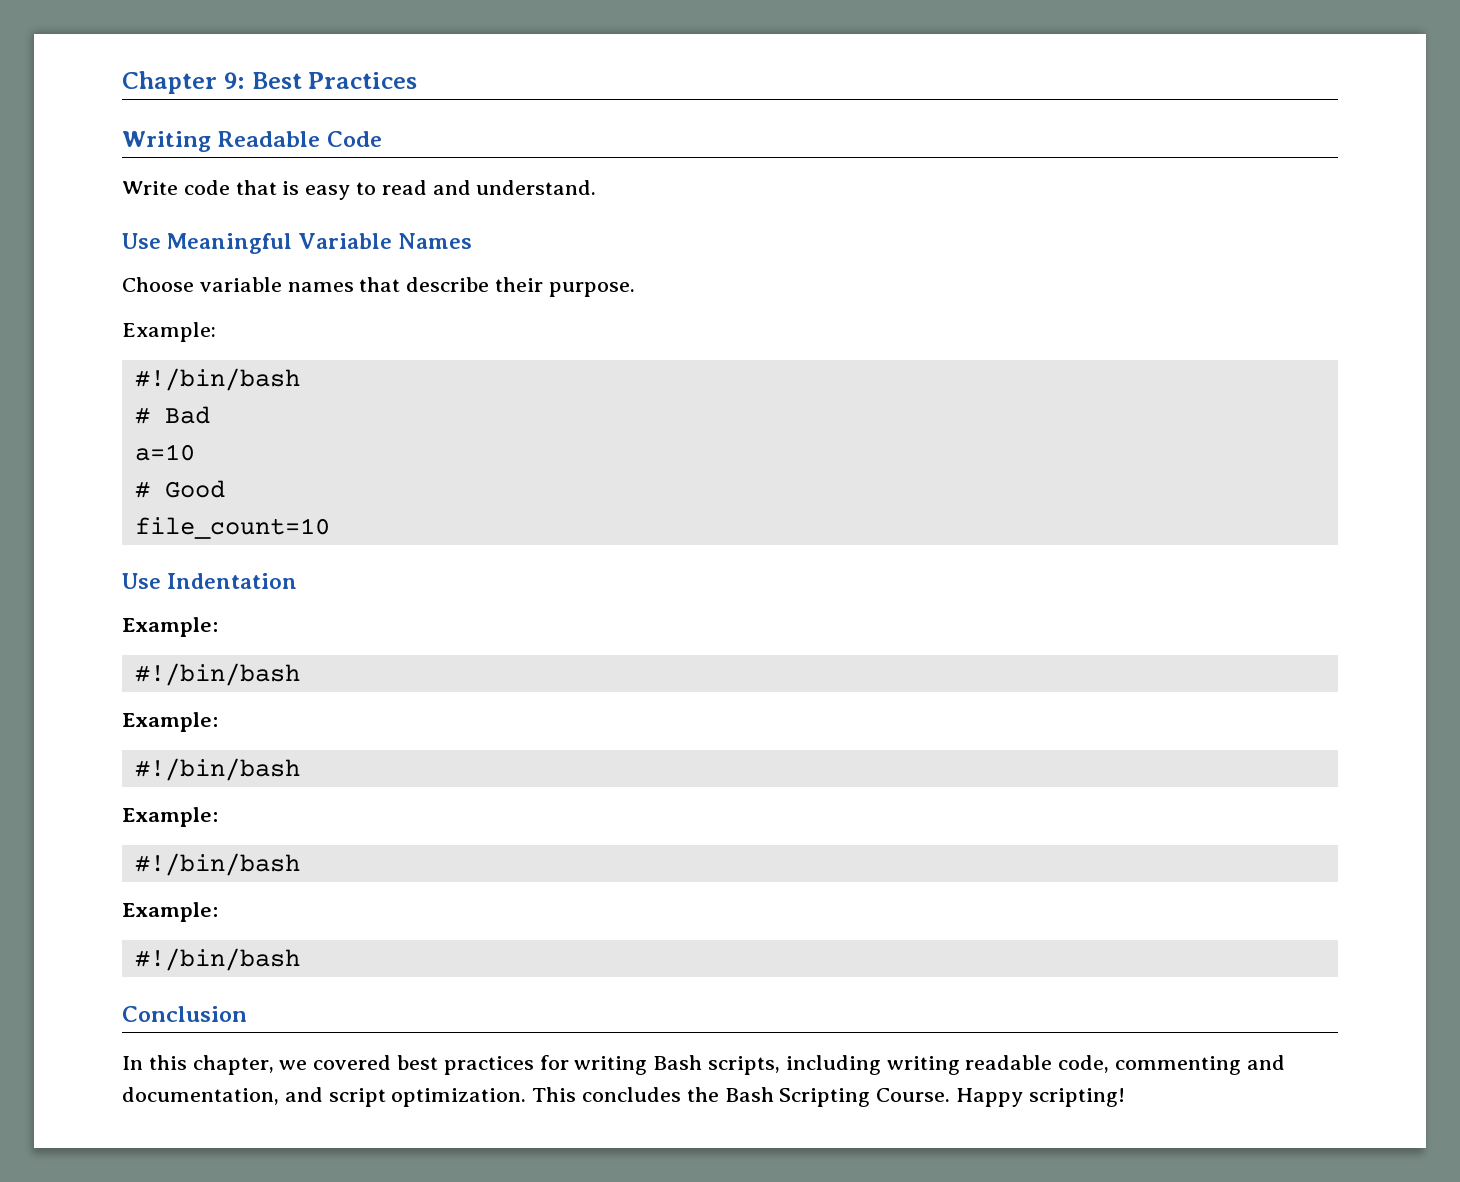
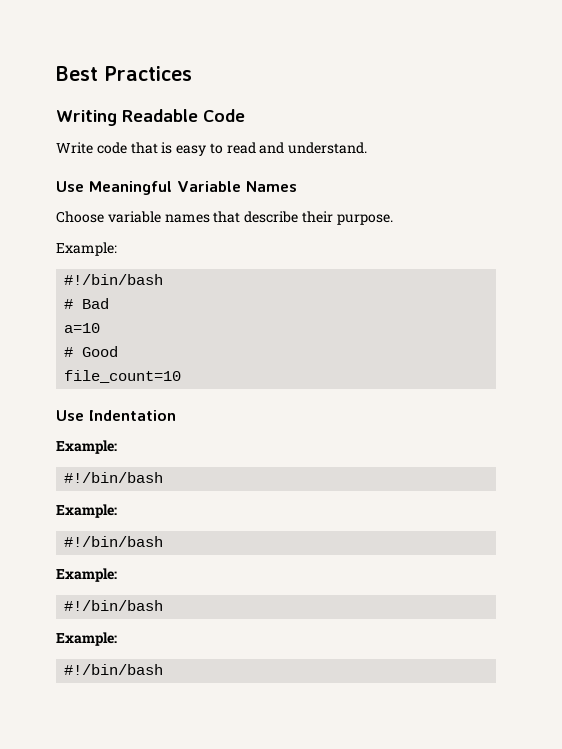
- Chapter 9: Best Practices
+ Best Practices
- Conclusion
- In this chapter, we covered best practices for writing Bash scripts, including writing readable code, commenting and documentation, and script optimization. This concludes the Bash Scripting Course. Happy scripting!

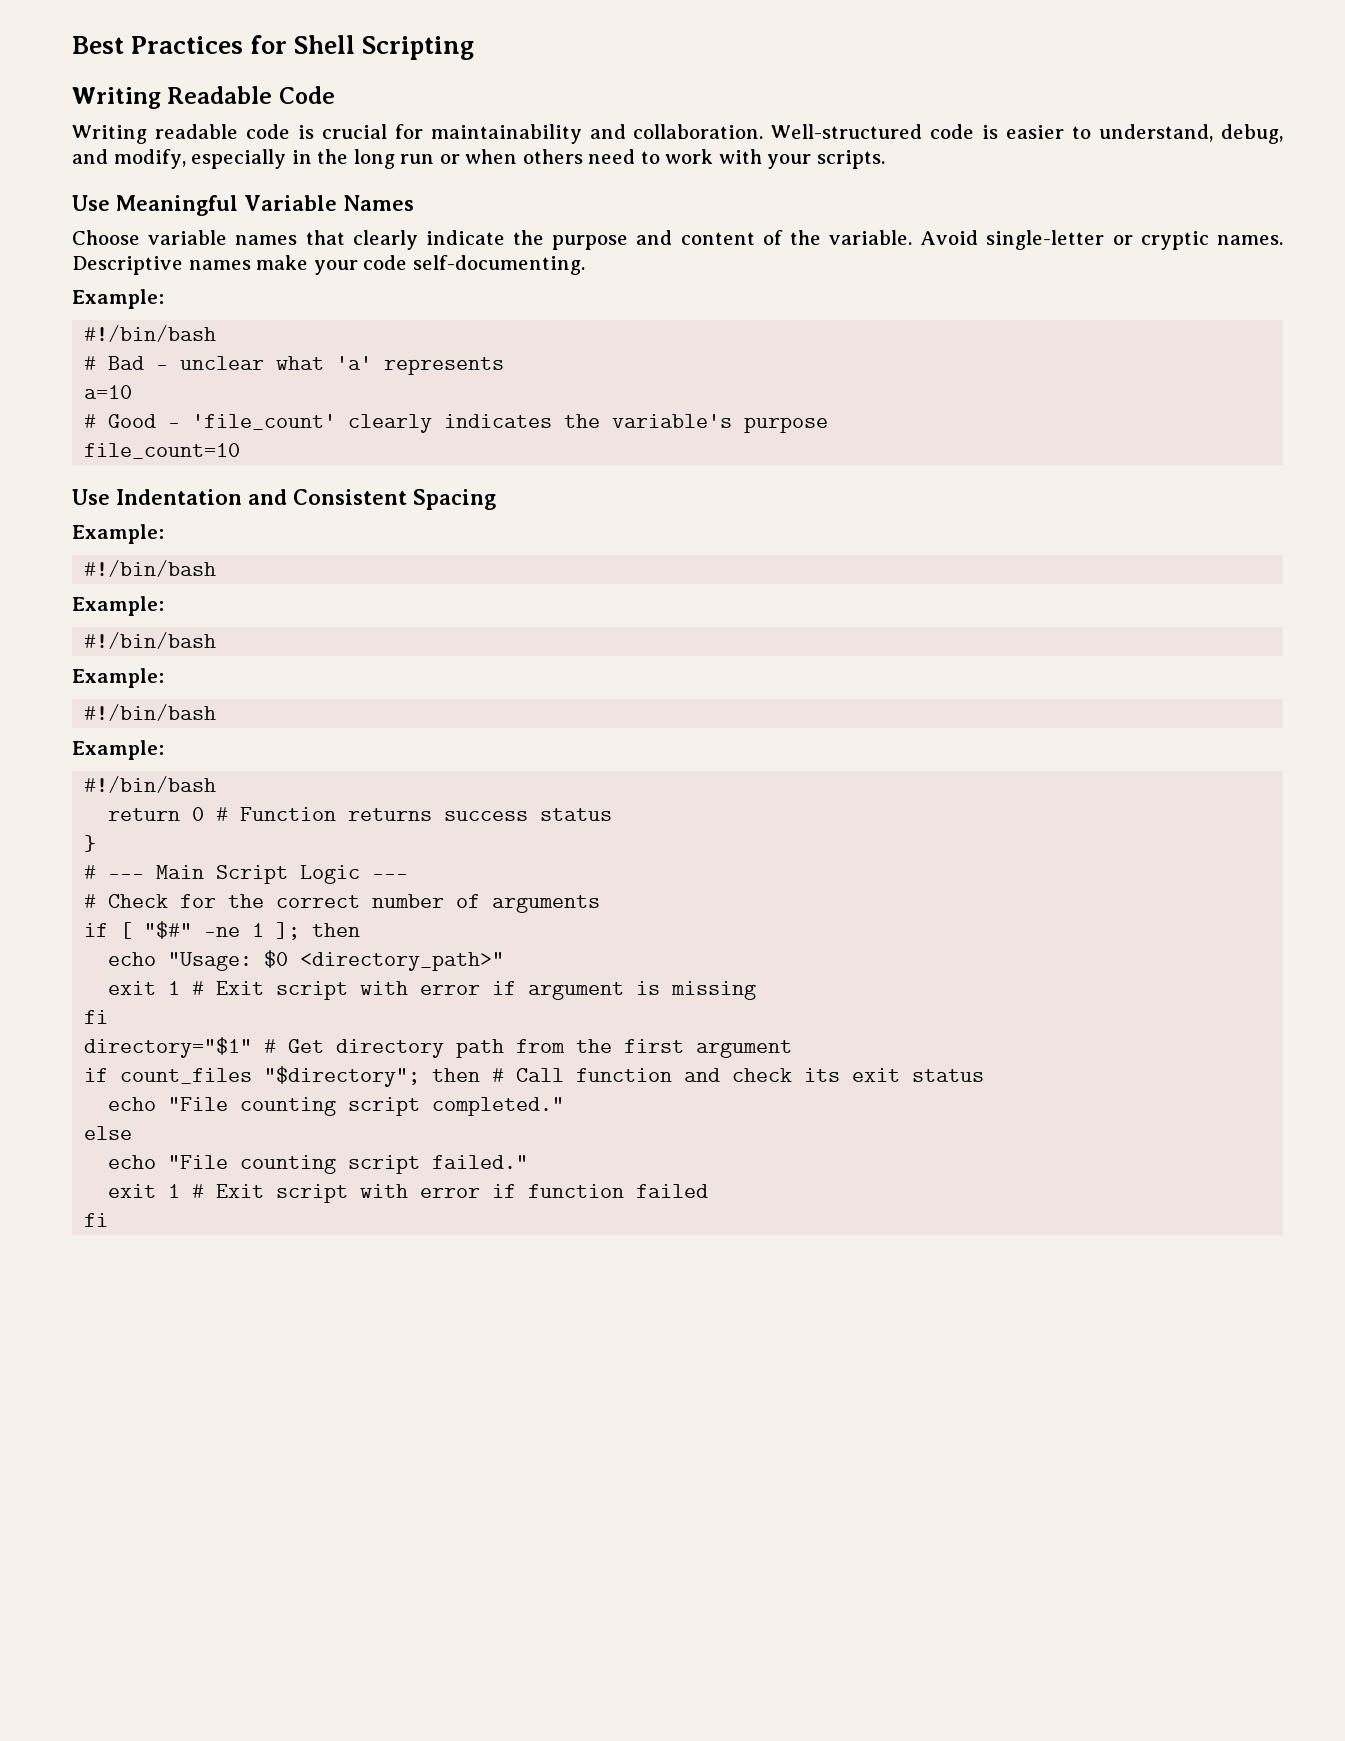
- Best Practices
+ Best Practices for Shell Scripting
- Write code that is easy to read and understand.
+ Writing readable code is crucial for maintainability and collaboration. Well-structured code is easier to understand, debug, and modify, especially in the long run or when others need to work with your scripts.
- Choose variable names that describe their purpose.
+ Choose variable names that clearly indicate the purpose and content of the variable. Avoid single-letter or cryptic names. Descriptive names make your code self-documenting.
  Example:
  #!/bin/bash
- # Bad
+ # Bad - unclear what 'a' represents
  a=10
- # Good
+ # Good - 'file_count' clearly indicates the variable's purpose
- Use Indentation
+ Use Indentation and Consistent Spacing
+ return 0 # Function returns success status
+ }
+ # --- Main Script Logic ---
+ # Check for the correct number of arguments
+ if [ "$#" -ne 1 ]; then
+ echo "Usage: $0 <directory_path>"
+ exit 1 # Exit script with error if argument is missing
+ fi
+ directory="$1" # Get directory path from the first argument
+ if count_files "$directory"; then # Call function and check its exit status
+ echo "File counting script completed."
+ else
+ echo "File counting script failed."
+ exit 1 # Exit script with error if function failed
+ fi

